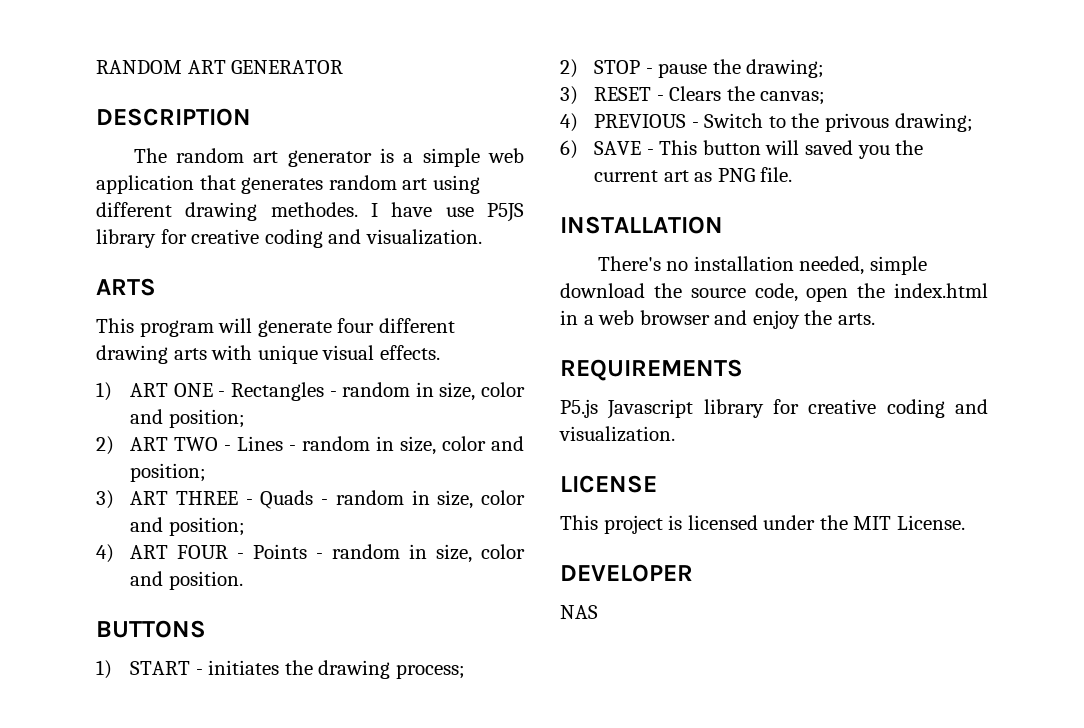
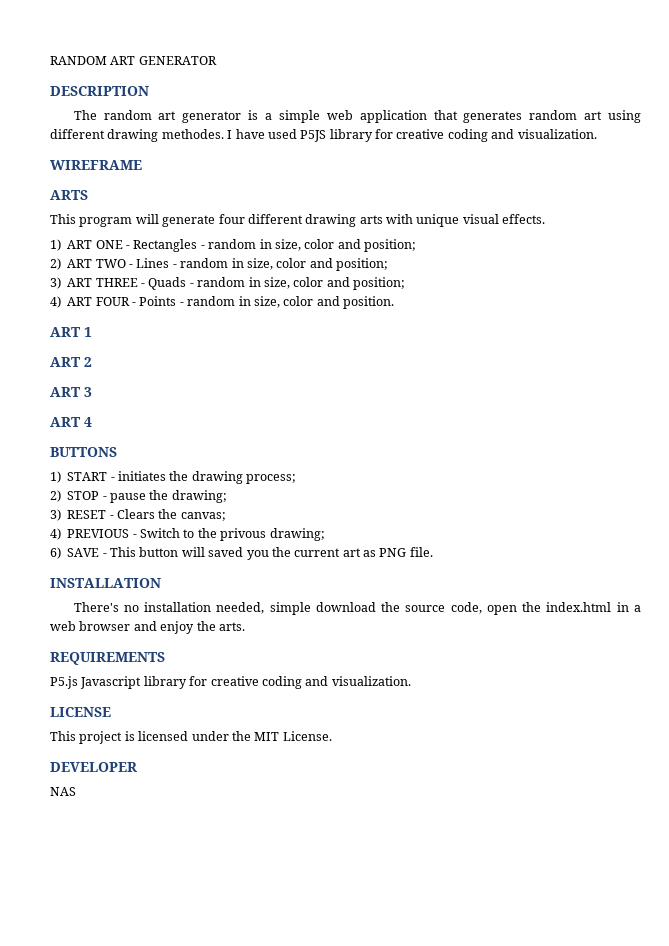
- I have use P5JS library for creative coding and visualization.
+ I have used P5JS library for creative coding and visualization.
+ WIREFRAME
+ ART 1
+ ART 2
+ ART 3
+ ART 4

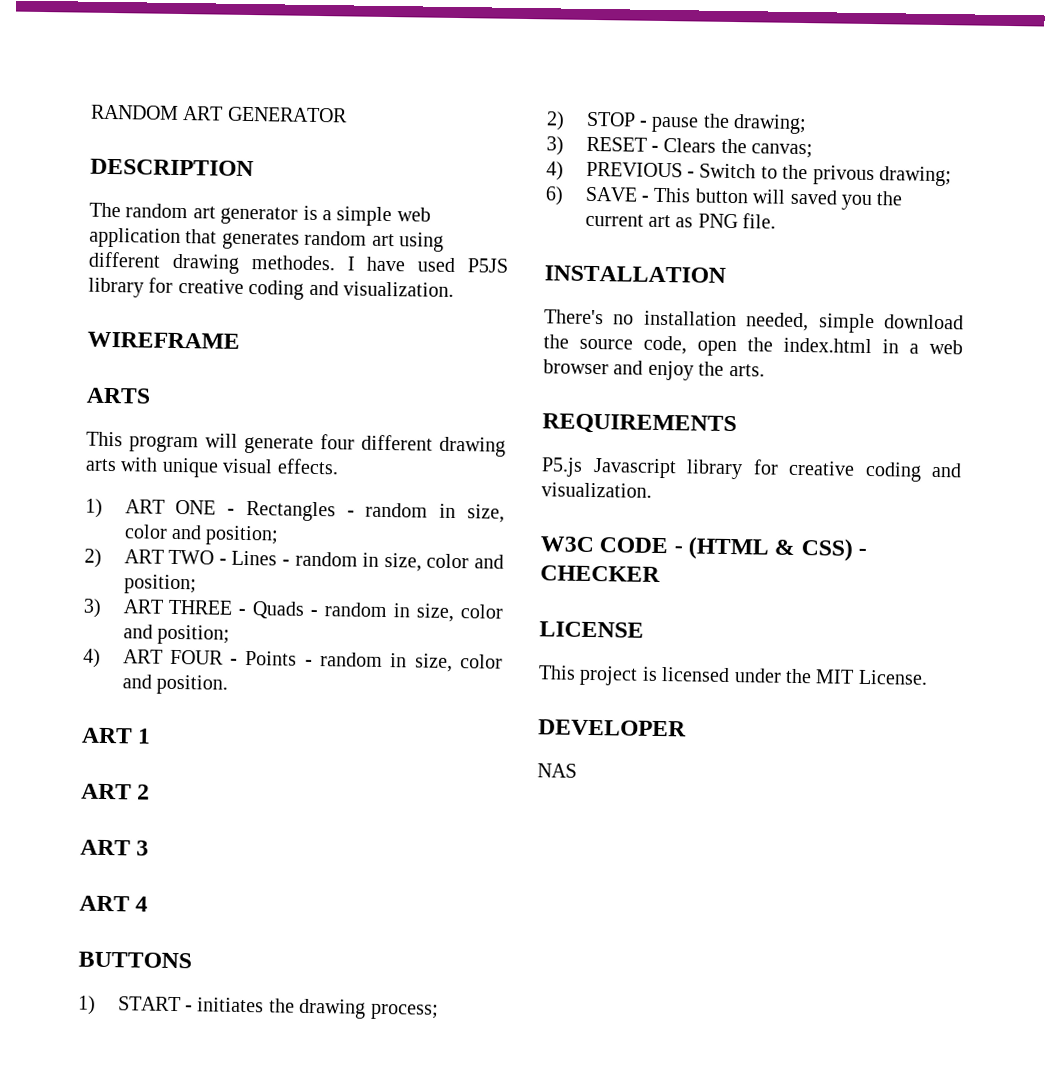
+ W3C CODE - (HTML & CSS) - CHECKER

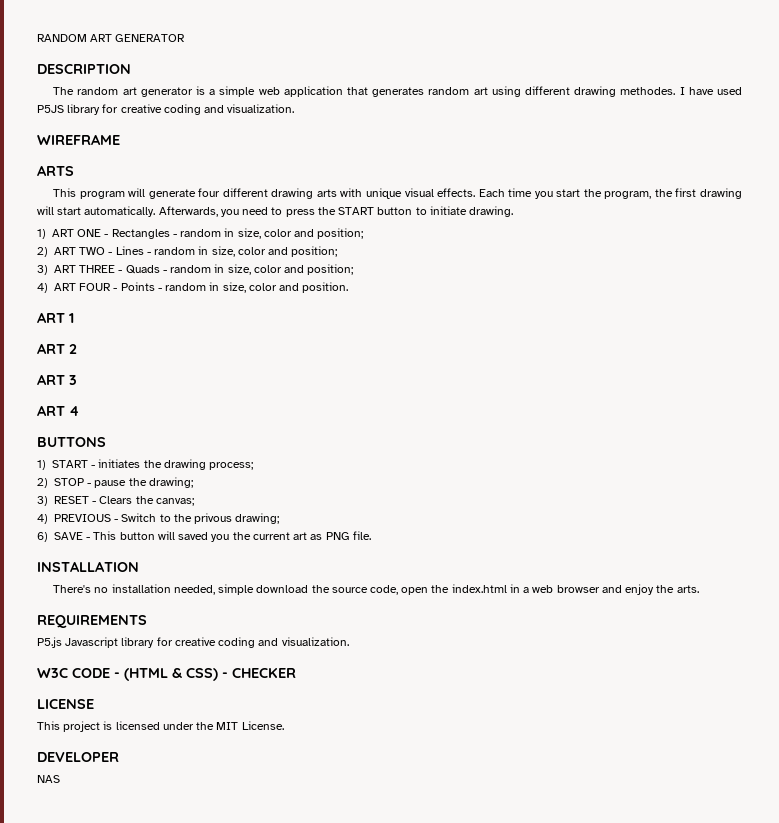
+ Each time you start the program, the first drawing will start automatically. Afterwards, you need to press the START button to initiate drawing.

